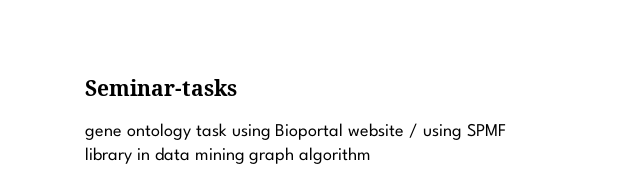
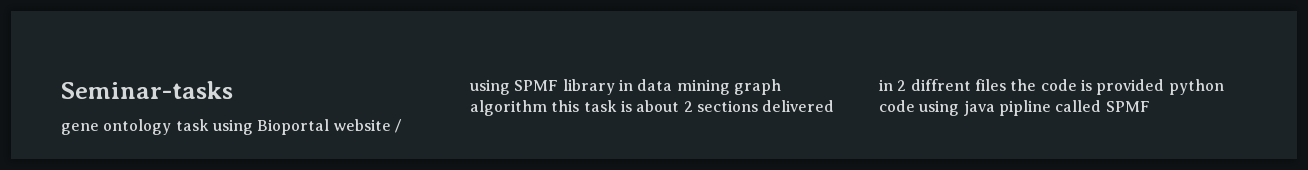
- gene ontology task using Bioportal website / using SPMF library in data mining graph algorithm
+ gene ontology task using Bioportal website / using SPMF library in data mining graph algorithm this task is about 2 sections delivered in 2 diffrent files the code is provided python code using java pipline called SPMF

